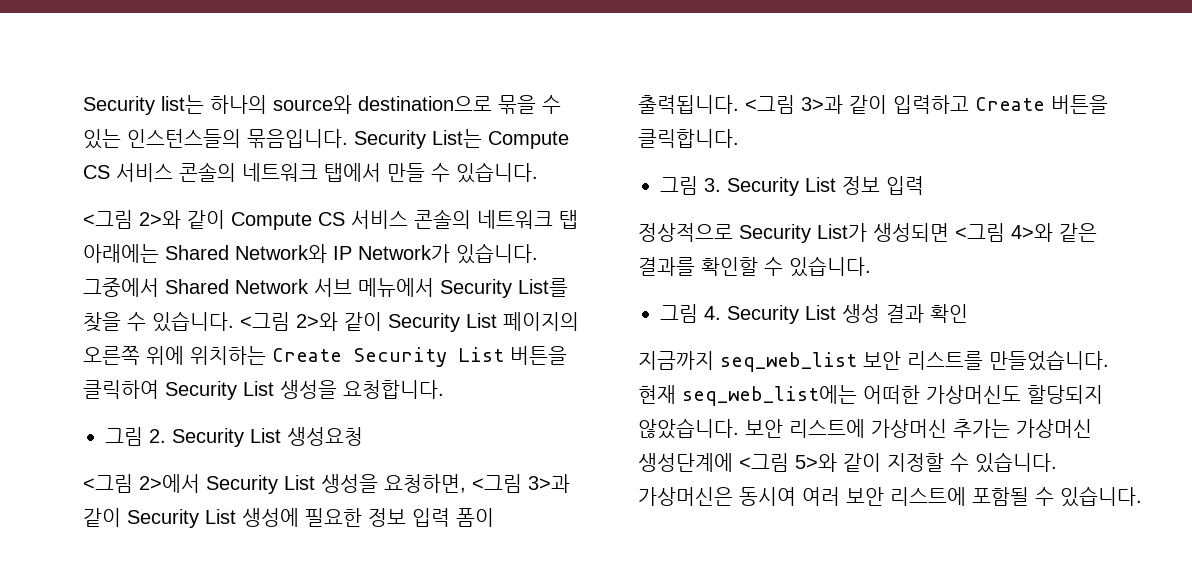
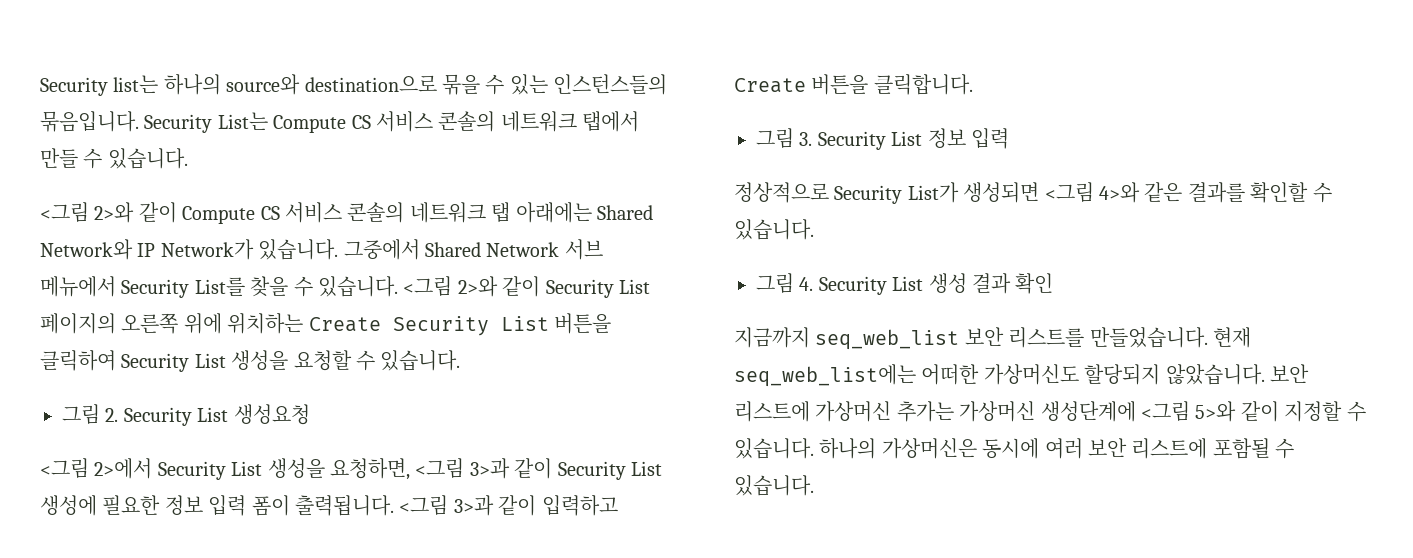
- <그림 2>와 같이 Security List 페이지의 오른쪽 위에 위치하는 Create Security List 버튼을 클릭하여 Security List 생성을 요청합니다.
+ <그림 2>와 같이 Security List 페이지의 오른쪽 위에 위치하는 Create Security List 버튼을 클릭하여 Security List 생성을 요청할 수 있습니다.
- 가상머신은 동시여 여러 보안 리스트에 포함될 수 있습니다.
+ 하나의 가상머신은 동시에 여러 보안 리스트에 포함될 수 있습니다.

